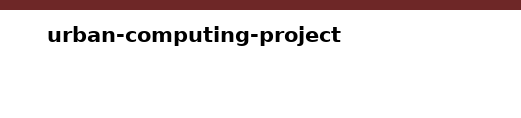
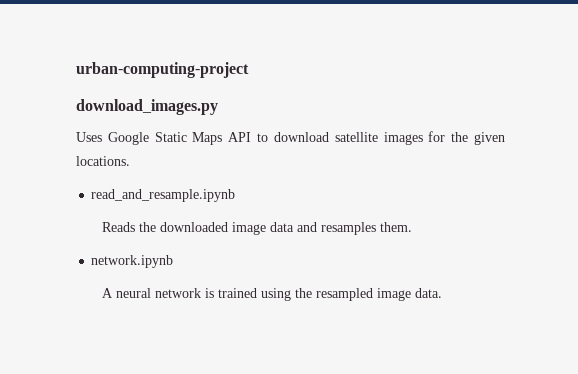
+ download_images.py
+ Uses Google Static Maps API to download satellite images for the given locations.
+ read_and_resample.ipynb
+ Reads the downloaded image data and resamples them.
+ network.ipynb
+ A neural network is trained using the resampled image data.

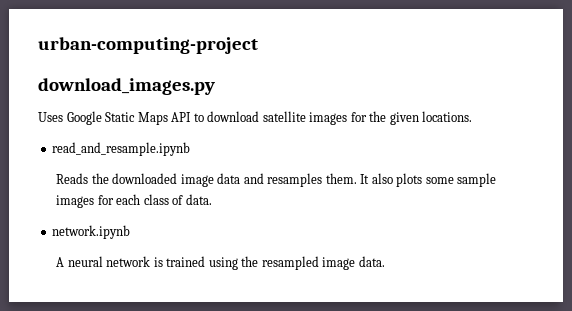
+ It also plots some sample images for each class of data.

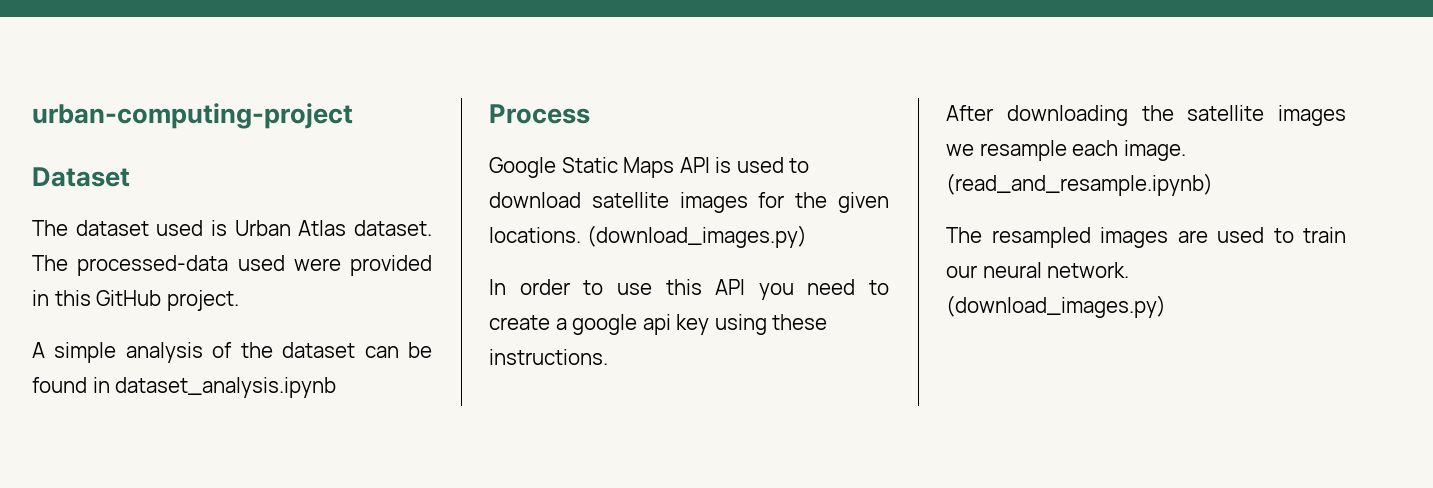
- download_images.py
- Uses Google Static Maps API to download satellite images for the given locations.
- read_and_resample.ipynb
- Reads the downloaded image data and resamples them. It also plots some sample images for each class of data.
- network.ipynb
- A neural network is trained using the resampled image data.
+ Dataset
+ The dataset used is Urban Atlas dataset. The processed-data used were provided in this GitHub project.
+ A simple analysis of the dataset can be found in dataset_analysis.ipynb
+ Process
+ Google Static Maps API is used to download satellite images for the given locations. (download_images.py)
+ In order to use this API you need to create a google api key using these instructions.
+ After downloading the satellite images we resample each image. (read_and_resample.ipynb)
+ The resampled images are used to train our neural network. (download_images.py)

